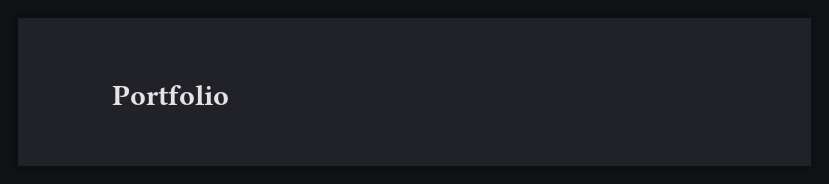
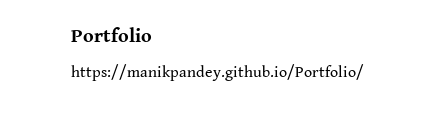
+ https://manikpandey.github.io/Portfolio/

